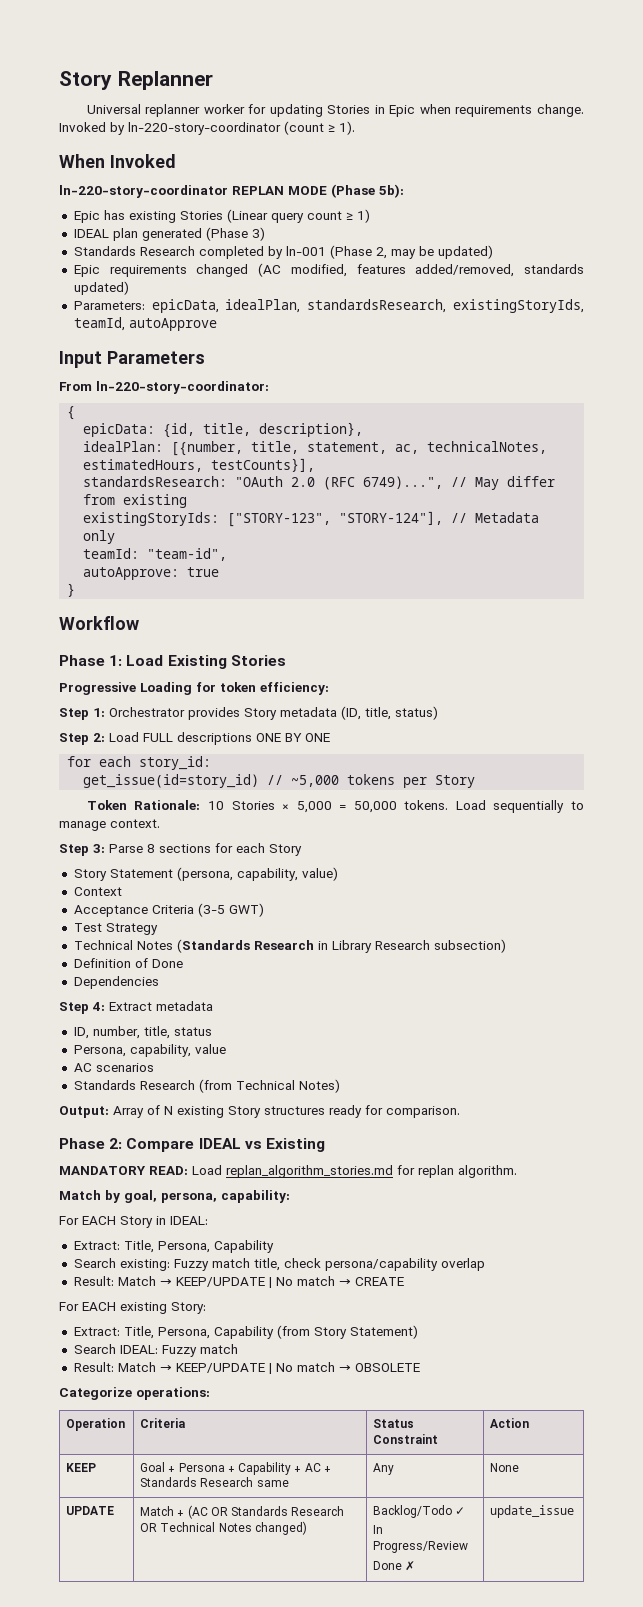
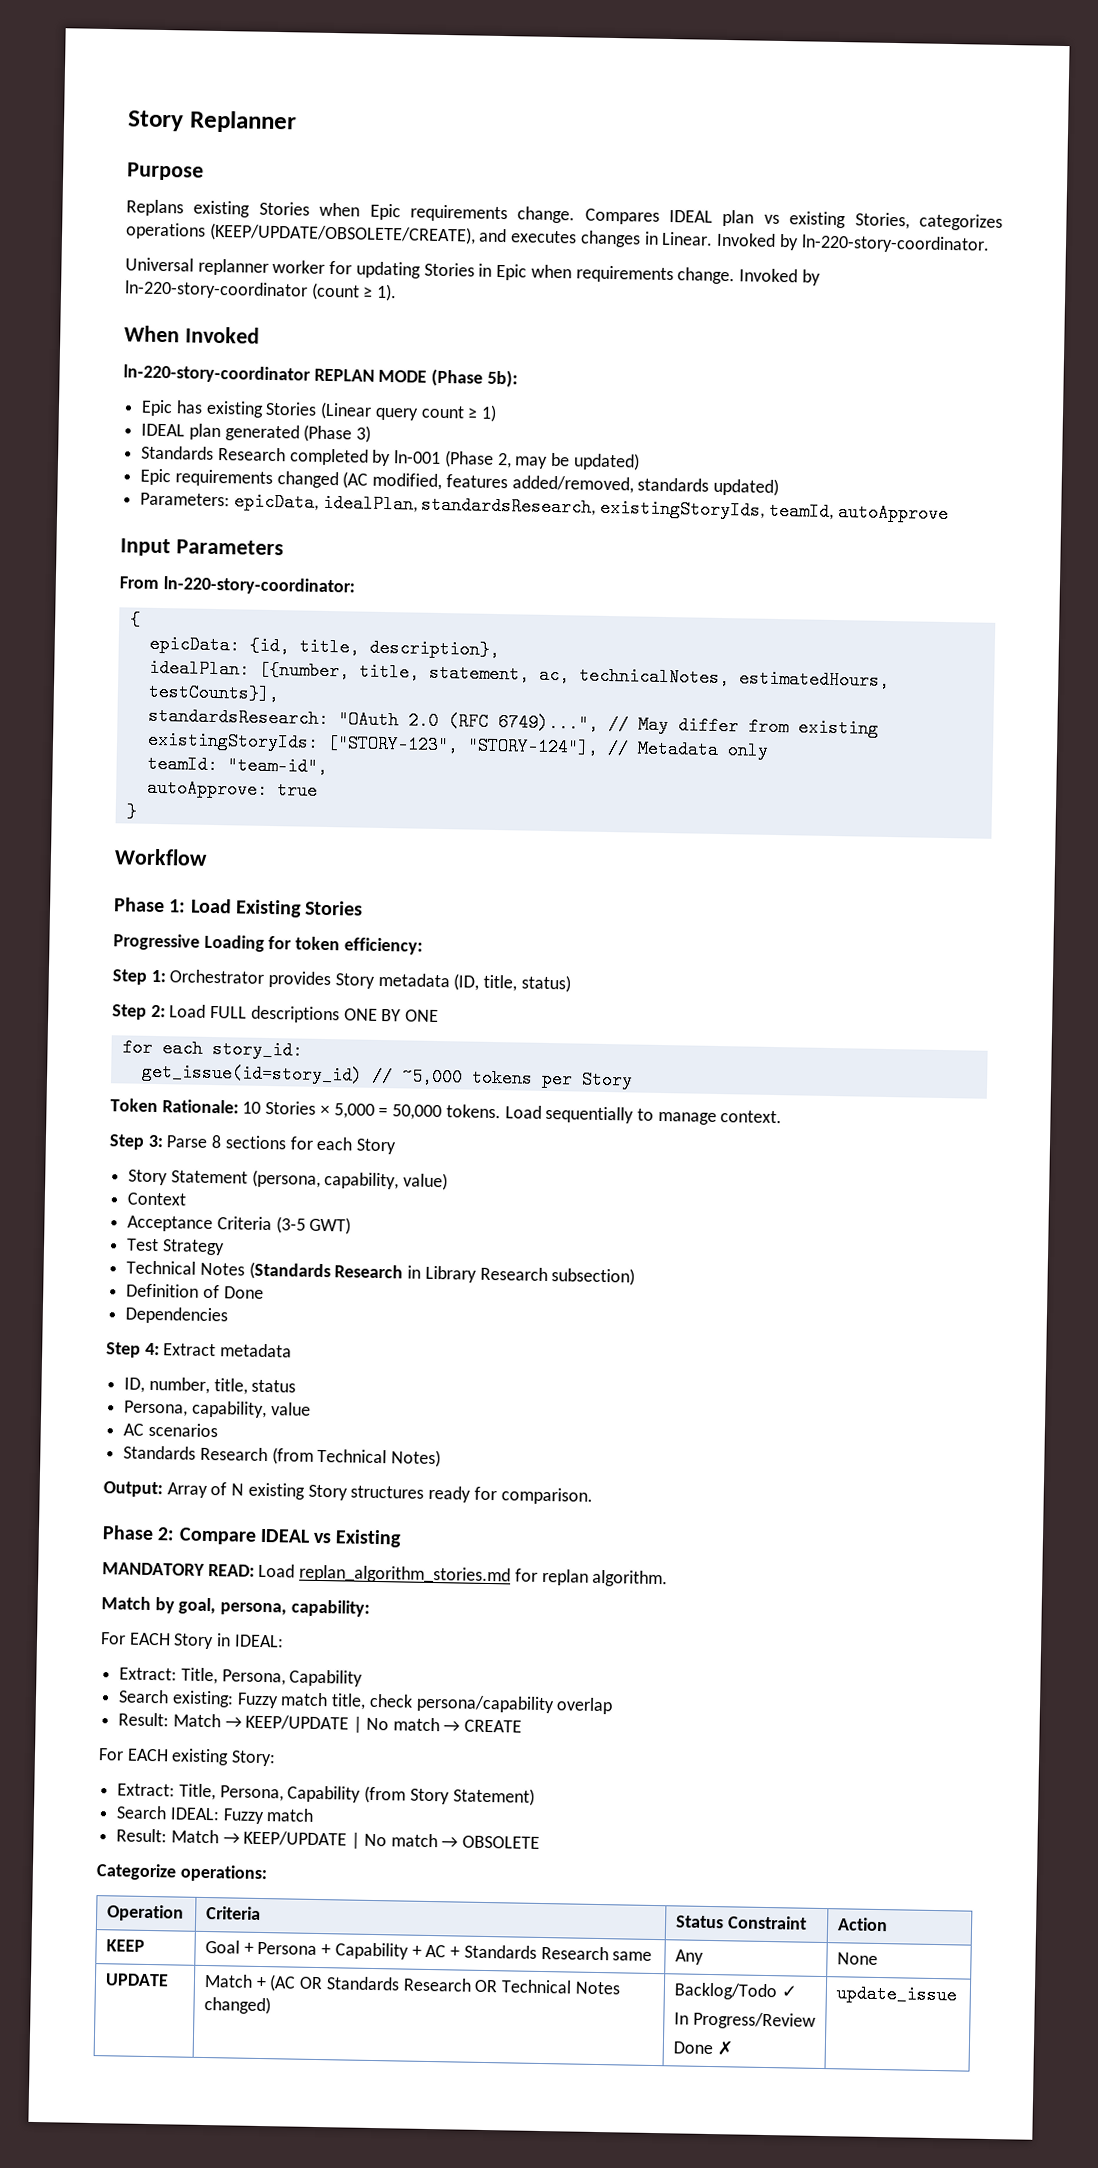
+ Purpose
+ Replans existing Stories when Epic requirements change. Compares IDEAL plan vs existing Stories, categorizes operations (KEEP/UPDATE/OBSOLETE/CREATE), and executes changes in Linear. Invoked by ln-220-story-coordinator.

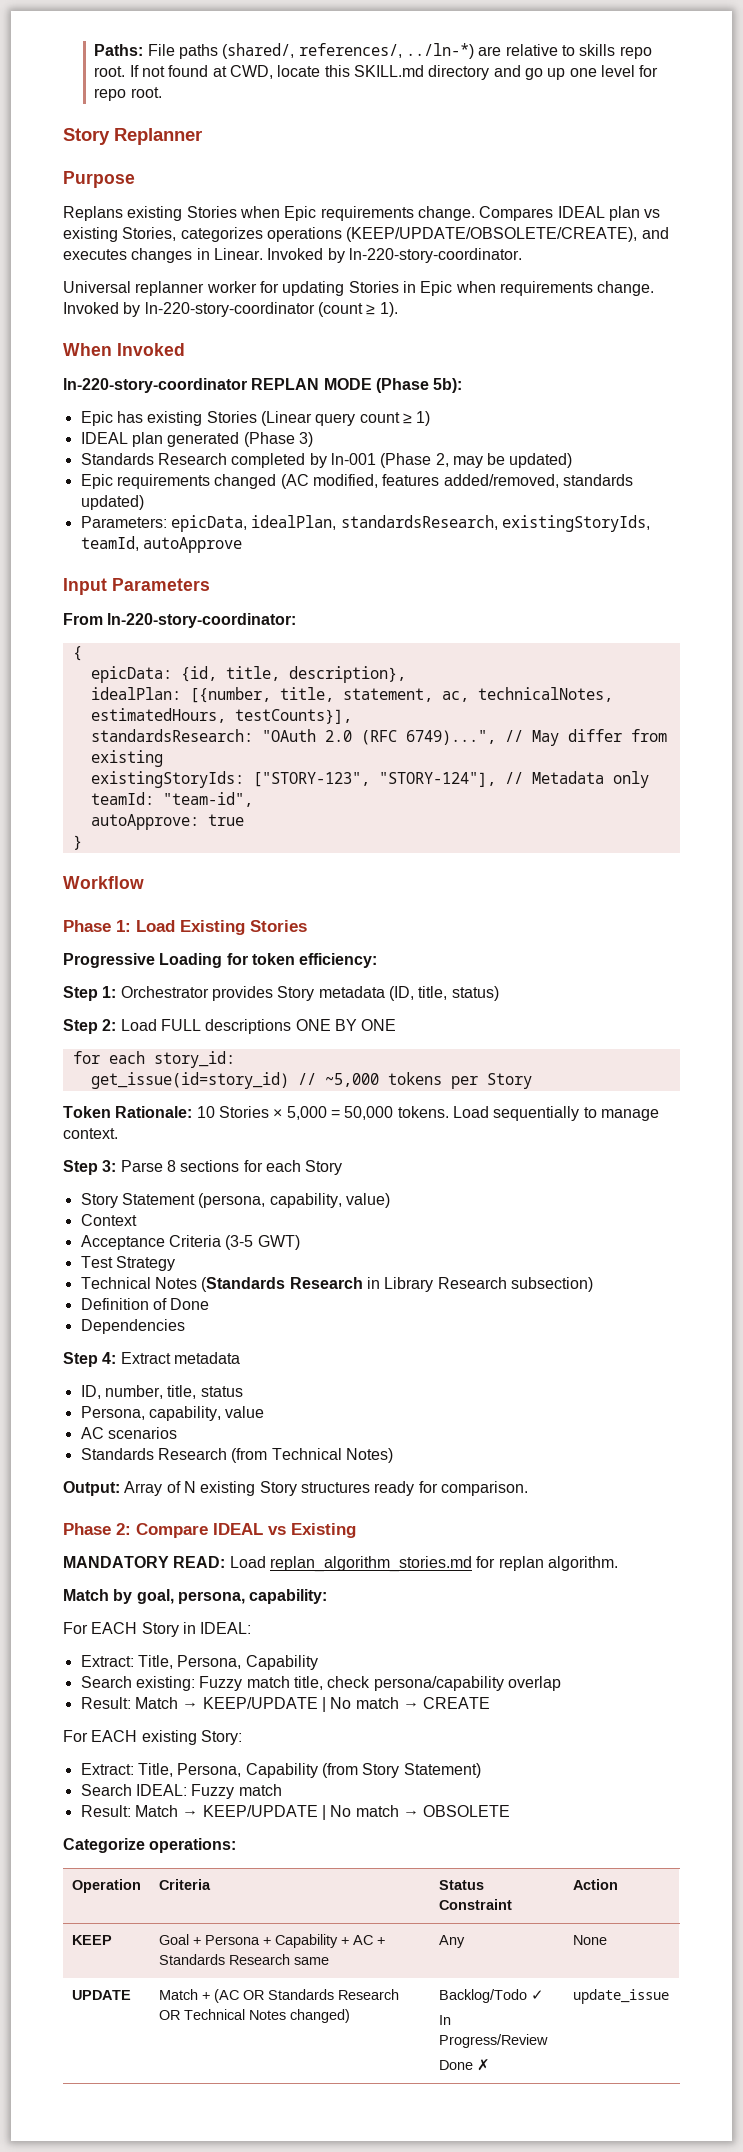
+ Paths: File paths (shared/, references/, ../ln-*) are relative to skills repo root. If not found at CWD, locate this SKILL.md directory and go up one level for repo root.

